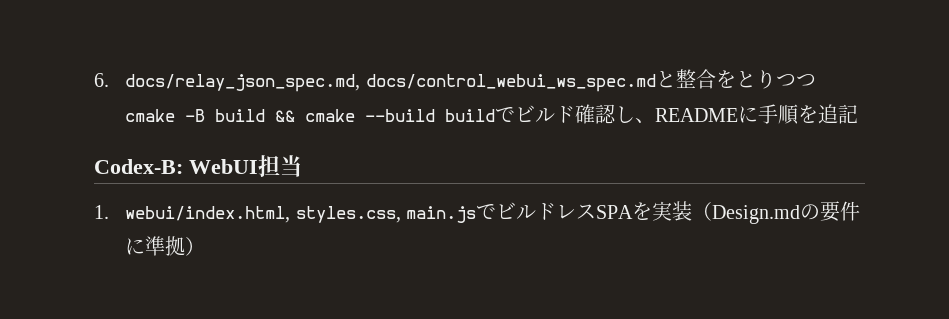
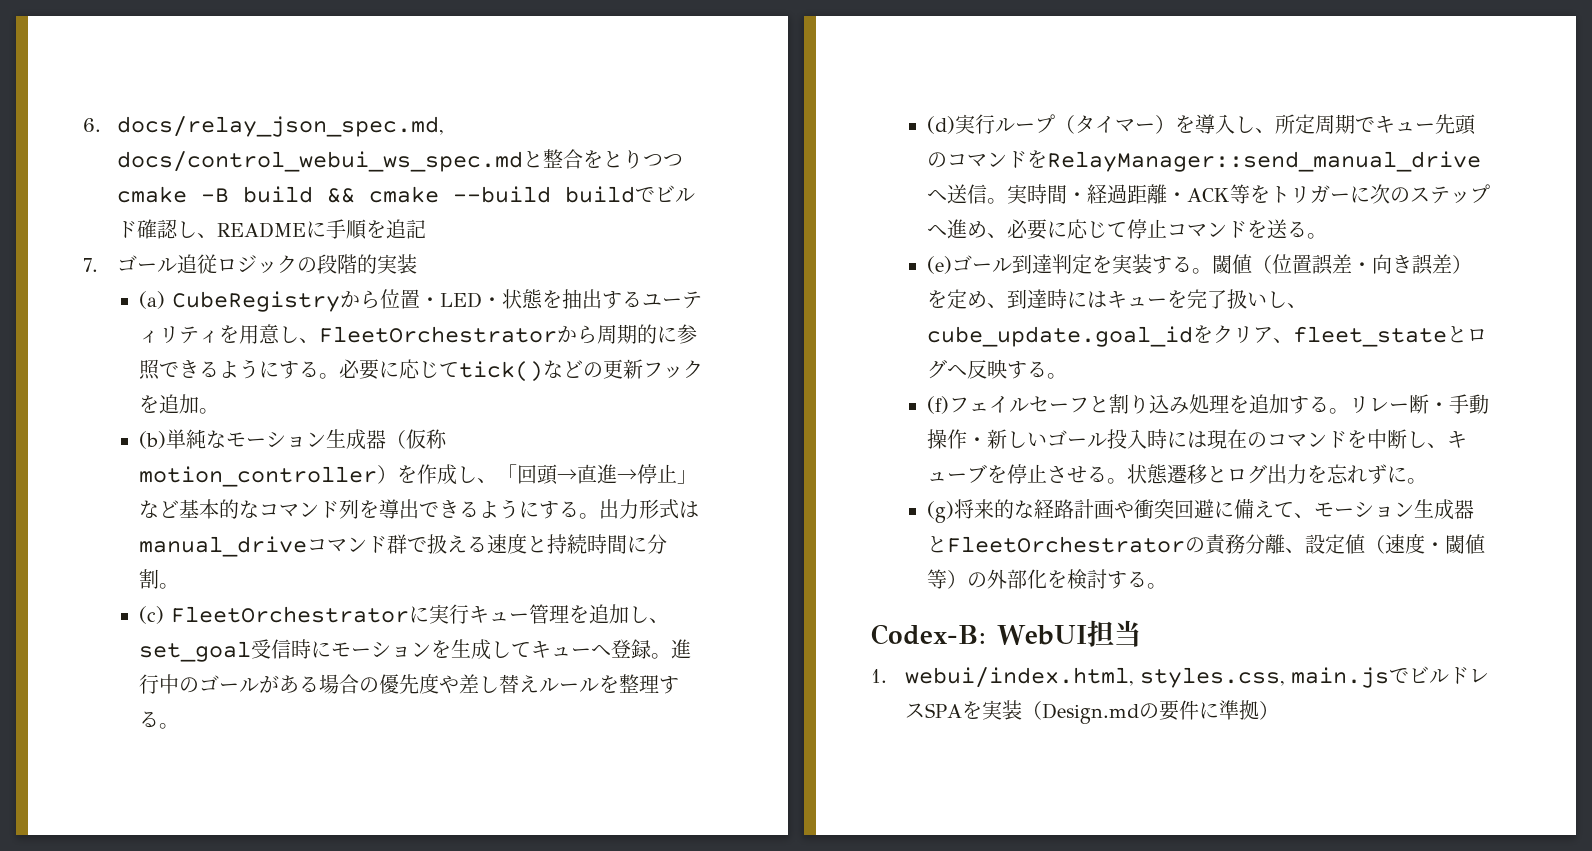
+ 7.ゴール追従ロジックの段階的実装
+ (a) CubeRegistryから位置・LED・状態を抽出するユーティリティを用意し、FleetOrchestratorから周期的に参照できるようにする。必要に応じてtick()などの更新フックを追加。
+ (b)単純なモーション生成器（仮称motion_controller）を作成し、「回頭→直進→停止」など基本的なコマンド列を導出できるようにする。出力形式はmanual_driveコマンド群で扱える速度と持続時間に分割。
+ (c) FleetOrchestratorに実行キュー管理を追加し、set_goal受信時にモーションを生成してキューへ登録。進行中のゴールがある場合の優先度や差し替えルールを整理する。
+ (d)実行ループ（タイマー）を導入し、所定周期でキュー先頭のコマンドをRelayManager::send_manual_driveへ送信。実時間・経過距離・ACK等をトリガーに次のステップへ進め、必要に応じて停止コマンドを送る。
+ (e)ゴール到達判定を実装する。閾値（位置誤差・向き誤差）を定め、到達時にはキューを完了扱いし、cube_update.goal_idをクリア、fleet_stateとログへ反映する。
+ (f)フェイルセーフと割り込み処理を追加する。リレー断・手動操作・新しいゴール投入時には現在のコマンドを中断し、キューブを停止させる。状態遷移とログ出力を忘れずに。
+ (g)将来的な経路計画や衝突回避に備えて、モーション生成器とFleetOrchestratorの責務分離、設定値（速度・閾値等）の外部化を検討する。

